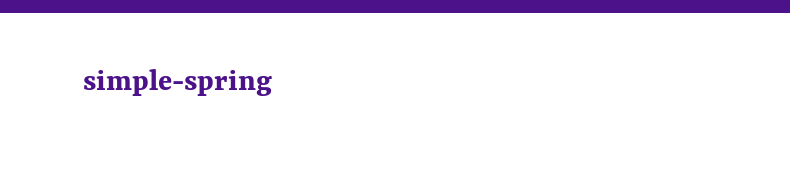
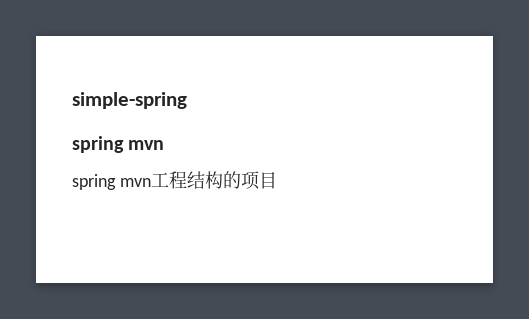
  simple-spring
+ spring mvn
+ spring mvn工程结构的项目

